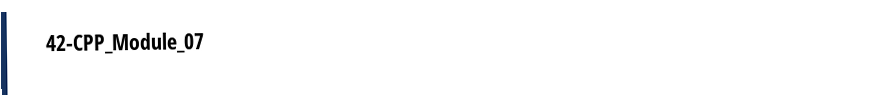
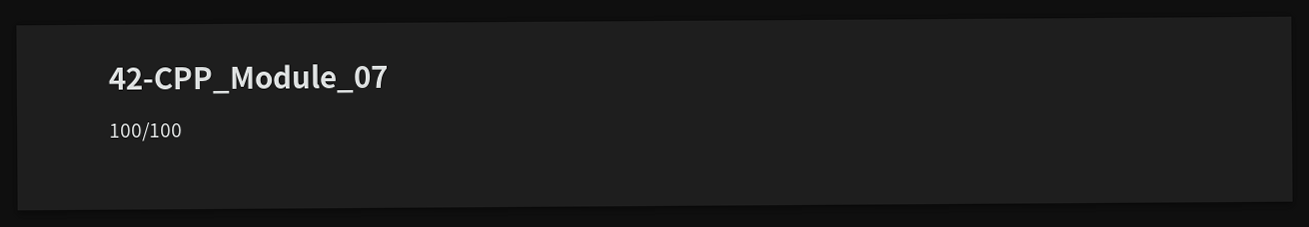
+ 100/100

